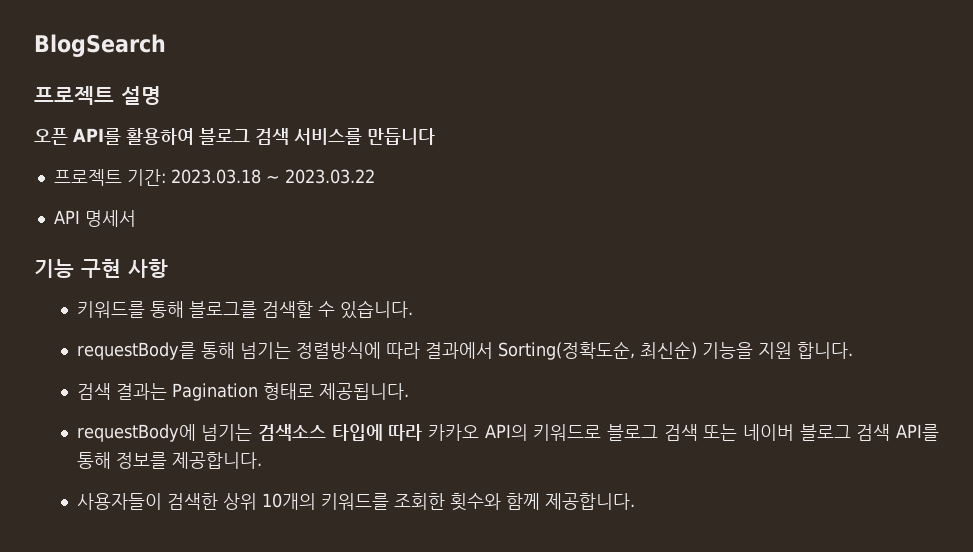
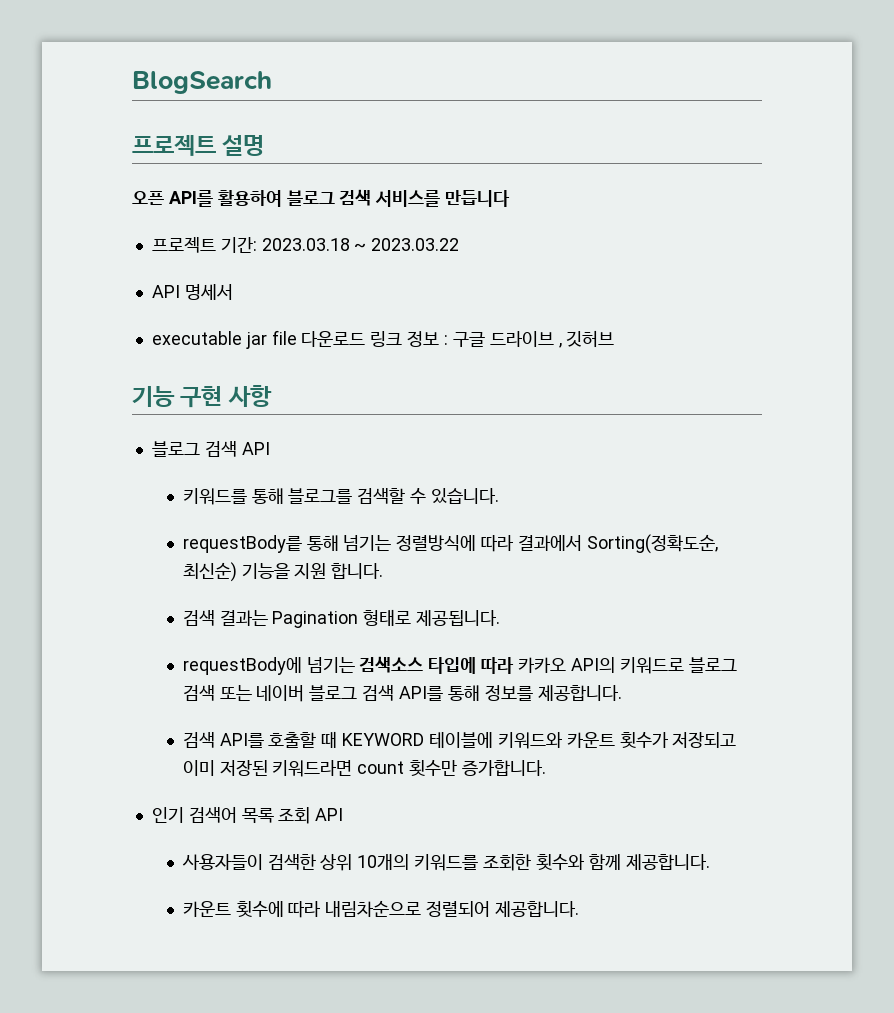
+ executable jar file 다운로드 링크 정보 : 구글 드라이브 , 깃허브
+ 블로그 검색 API
+ 검색 API를 호출할 때 KEYWORD 테이블에 키워드와 카운트 횟수가 저장되고 이미 저장된 키워드라면 count 횟수만 증가합니다.
+ 인기 검색어 목록 조회 API
+ 카운트 횟수에 따라 내림차순으로 정렬되어 제공합니다.

